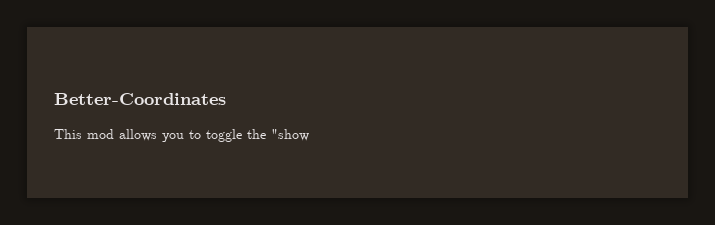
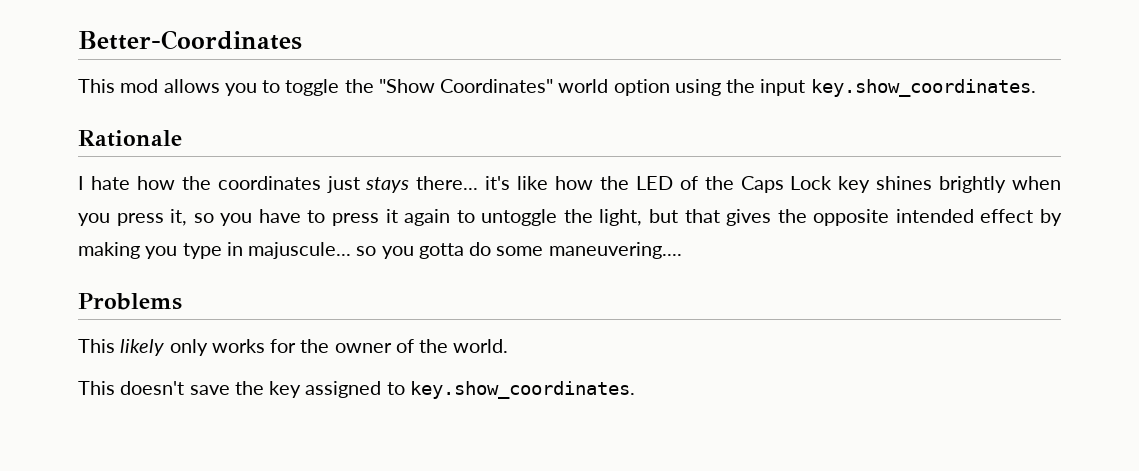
- This mod allows you to toggle the "show
+ This mod allows you to toggle the "Show Coordinates" world option using the input key.show_coordinates.
+ Rationale
+ I hate how the coordinates just stays there... it's like how the LED of the Caps Lock key shines brightly when you press it, so you have to press it again to untoggle the light, but that gives the opposite intended effect by making you type in majuscule... so you gotta do some maneuvering....
+ Problems
+ This likely only works for the owner of the world.
+ This doesn't save the key assigned to key.show_coordinates.

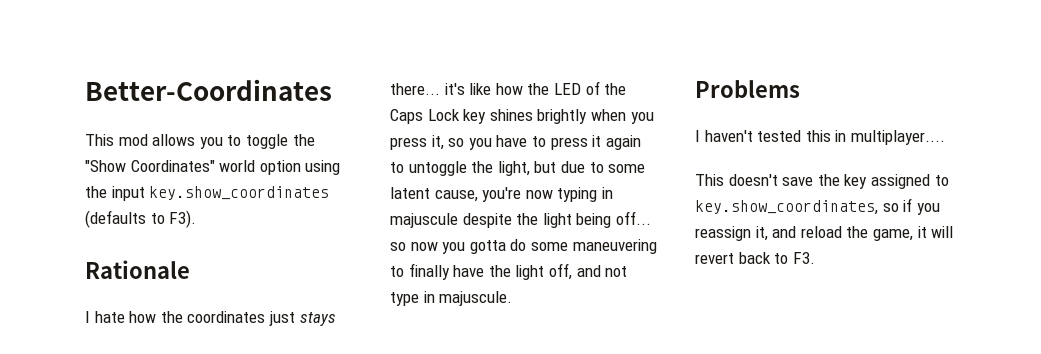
- This mod allows you to toggle the "Show Coordinates" world option using the input key.show_coordinates.
+ This mod allows you to toggle the "Show Coordinates" world option using the input key.show_coordinates (defaults to F3).
- I hate how the coordinates just stays there... it's like how the LED of the Caps Lock key shines brightly when you press it, so you have to press it again to untoggle the light, but that gives the opposite intended effect by making you type in majuscule... so you gotta do some maneuvering....
+ I hate how the coordinates just stays there... it's like how the LED of the Caps Lock key shines brightly when you press it, so you have to press it again to untoggle the light, but due to some latent cause, you're now typing in majuscule despite the light being off... so now you gotta do some maneuvering to finally have the light off, and not type in majuscule.
  Problems
- This likely only works for the owner of the world.
+ I haven't tested this in multiplayer....
- This doesn't save the key assigned to key.show_coordinates.
+ This doesn't save the key assigned to key.show_coordinates, so if you reassign it, and reload the game, it will revert back to F3.

